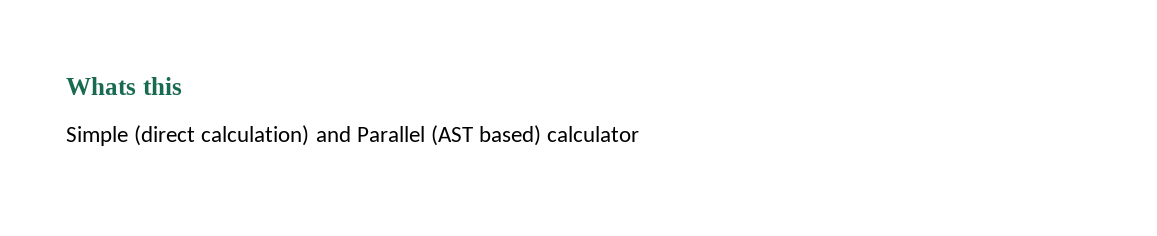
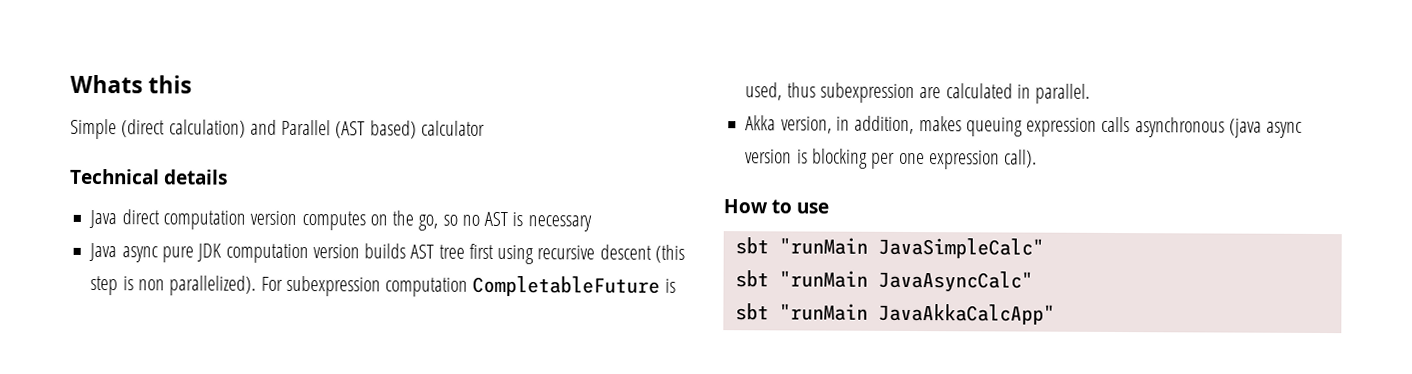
+ Technical details
+ Java direct computation version computes on the go, so no AST is necessary
+ Java async pure JDK computation version builds AST tree first using recursive descent (this step is non parallelized). For subexpression computation CompletableFuture is used, thus subexpression are calculated in parallel.
+ Akka version, in addition, makes queuing expression calls asynchronous (java async version is blocking per one expression call).
+ How to use
+ sbt "runMain JavaSimpleCalc"
+ sbt "runMain JavaAsyncCalc"
+ sbt "runMain JavaAkkaCalcApp"

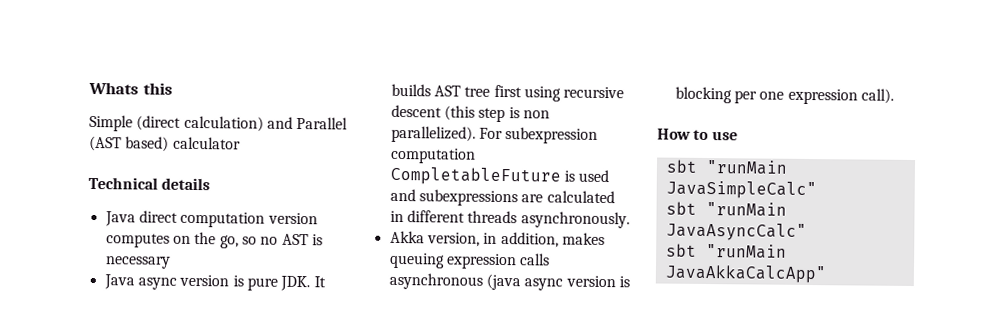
- Java async pure JDK computation version builds AST tree first using recursive descent (this step is non parallelized).
+ Java async version is pure JDK. It builds AST tree first using recursive descent (this step is non parallelized).
- For subexpression computation CompletableFuture is used, thus subexpression are calculated in parallel.
+ For subexpression computation CompletableFuture is used and subexpressions are calculated in different threads asynchronously.

